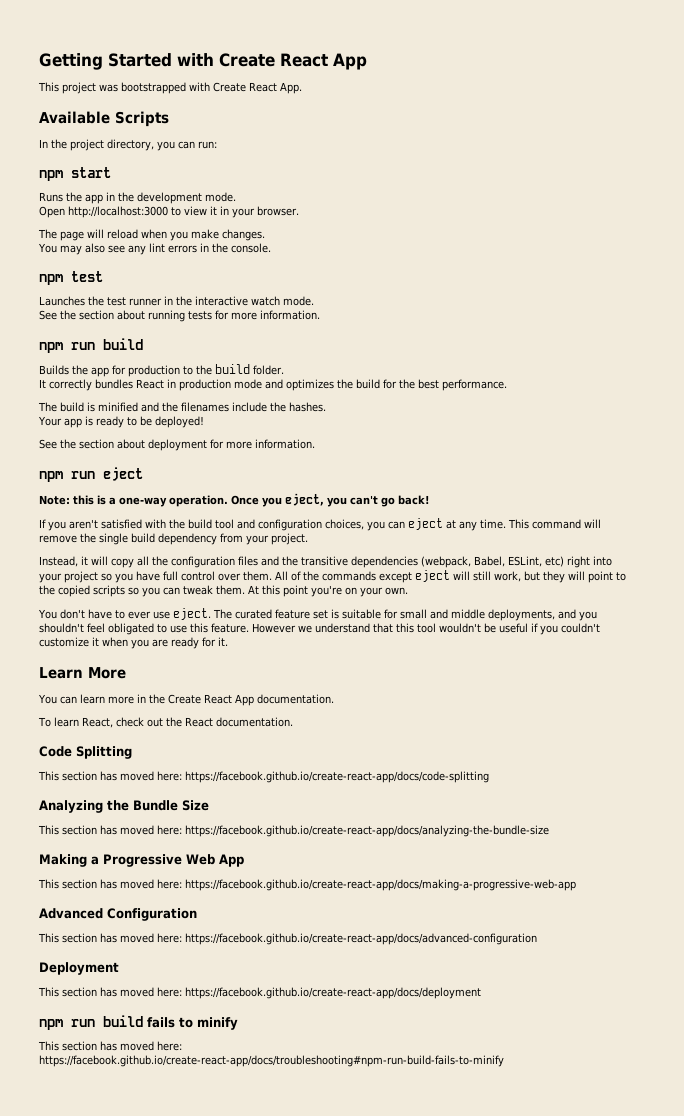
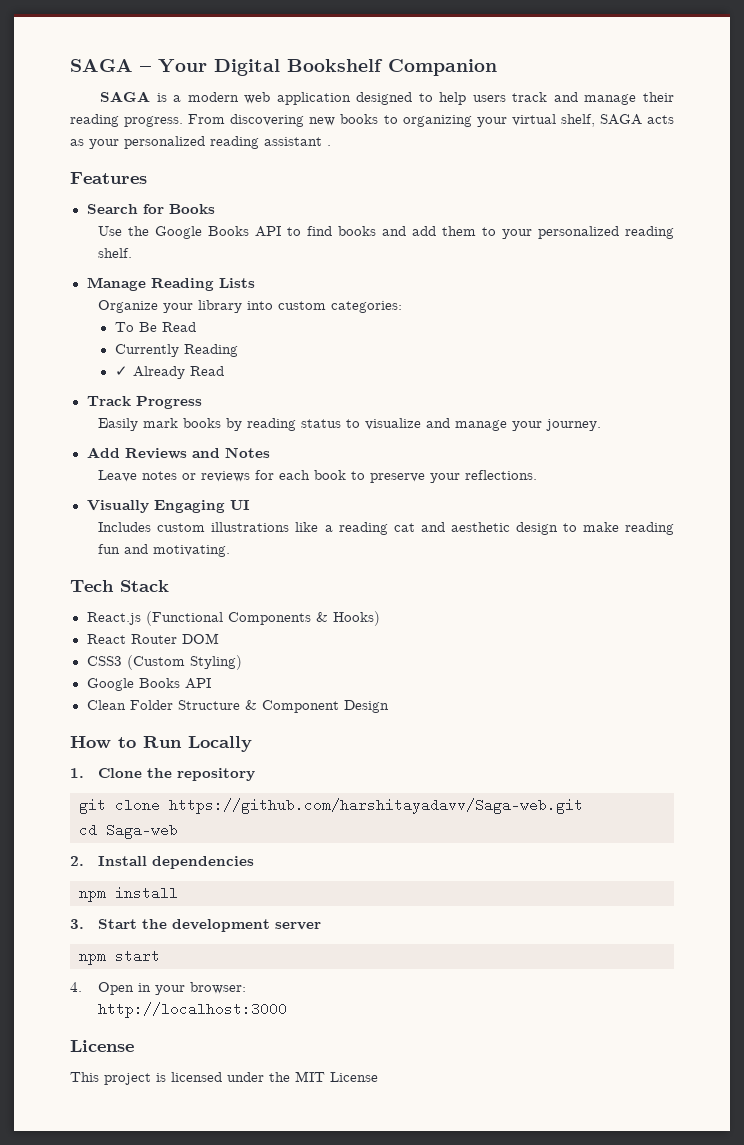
- Getting Started with Create React App
- This project was bootstrapped with Create React App.
- Available Scripts
- In the project directory, you can run:
+ SAGA – Your Digital Bookshelf Companion
+ SAGA is a modern web application designed to help users track and manage their reading progress. From discovering new books to organizing your virtual shelf, SAGA acts as your personalized reading assistant .
+ Features
+ Search for Books
+ Use the Google Books API to find books and add them to your personalized reading shelf.
+ Manage Reading Lists
+ Organize your library into custom categories:
+ To Be Read
+ Currently Reading
+ ✓ Already Read
+ Track Progress
+ Easily mark books by reading status to visualize and manage your journey.
+ Add Reviews and Notes
+ Leave notes or reviews for each book to preserve your reflections.
+ Visually Engaging UI
+ Includes custom illustrations like a reading cat and aesthetic design to make reading fun and motivating.
+ Tech Stack
+ React.js (Functional Components & Hooks)
+ React Router DOM
+ CSS3 (Custom Styling)
+ Google Books API
+ Clean Folder Structure & Component Design
+ How to Run Locally
+ 1. Clone the repository
+ git clone https://github.com/harshitayadavv/Saga-web.git
+ cd Saga-web
+ 2. Install dependencies
+ npm install
+ 3. Start the development server
  npm start
- Runs the app in the development mode.
- Open http://localhost:3000 to view it in your browser.
- The page will reload when you make changes.
- You may also see any lint errors in the console.
- npm test
- Launches the test runner in the interactive watch mode.
- See the section about running tests for more information.
- npm run build
- Builds the app for production to the build folder.
- It correctly bundles React in production mode and optimizes the build for the best performance.
- The build is minified and the filenames include the hashes.
- Your app is ready to be deployed!
- See the section about deployment for more information.
- npm run eject
- Note: this is a one-way operation. Once you eject, you can't go back!
- If you aren't satisfied with the build tool and configuration choices, you can eject at any time. This command will remove the single build dependency from your project.
- Instead, it will copy all the configuration files and the transitive dependencies (webpack, Babel, ESLint, etc) right into your project so you have full control over them. All of the commands except eject will still work, but they will point to the copied scripts so you can tweak them. At this point you're on your own.
- You don't have to ever use eject. The curated feature set is suitable for small and middle deployments, and you shouldn't feel obligated to use this feature. However we understand that this tool wouldn't be useful if you couldn't customize it when you are ready for it.
- Learn More
- You can learn more in the Create React App documentation.
- To learn React, check out the React documentation.
- Code Splitting
- This section has moved here: https://facebook.github.io/create-react-app/docs/code-splitting
- Analyzing the Bundle Size
- This section has moved here: https://facebook.github.io/create-react-app/docs/analyzing-the-bundle-size
- Making a Progressive Web App
- This section has moved here: https://facebook.github.io/create-react-app/docs/making-a-progressive-web-app
- Advanced Configuration
- This section has moved here: https://facebook.github.io/create-react-app/docs/advanced-configuration
- Deployment
- This section has moved here: https://facebook.github.io/create-react-app/docs/deployment
- npm run build fails to minify
- This section has moved here: https://facebook.github.io/create-react-app/docs/troubleshooting#npm-run-build-fails-to-minify
+ 4. Open in your browser:
+ http://localhost:3000
+ License
+ This project is licensed under the MIT License

